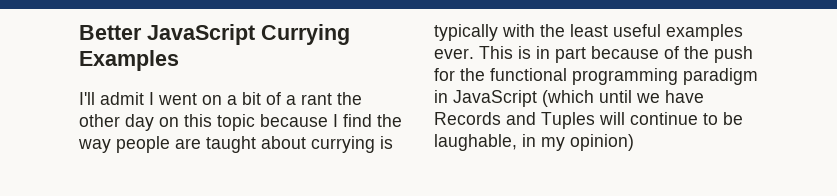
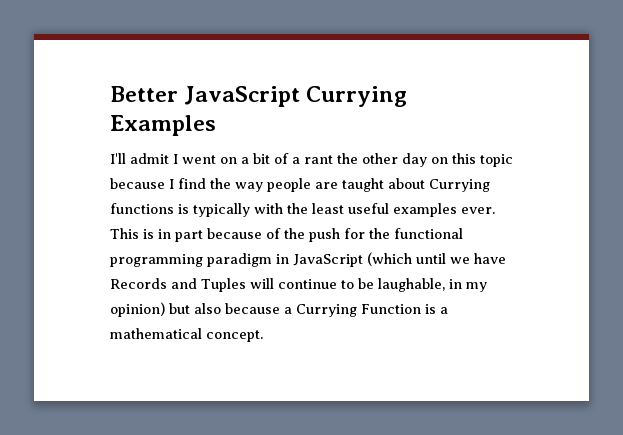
- I'll admit I went on a bit of a rant the other day on this topic because I find the way people are taught about currying is typically with the least useful examples ever.
+ I'll admit I went on a bit of a rant the other day on this topic because I find the way people are taught about Currying functions is typically with the least useful examples ever.
- This is in part because of the push for the functional programming paradigm in JavaScript (which until we have Records and Tuples will continue to be laughable, in my opinion)
+ This is in part because of the push for the functional programming paradigm in JavaScript (which until we have Records and Tuples will continue to be laughable, in my opinion) but also because a Currying Function is a mathematical concept.

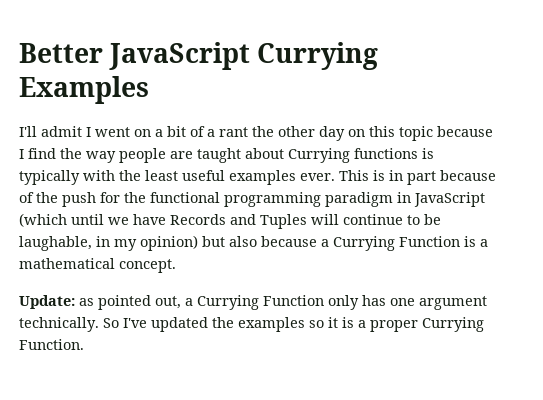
+ Update: as pointed out, a Currying Function only has one argument technically. So I've updated the examples so it is a proper Currying Function.

